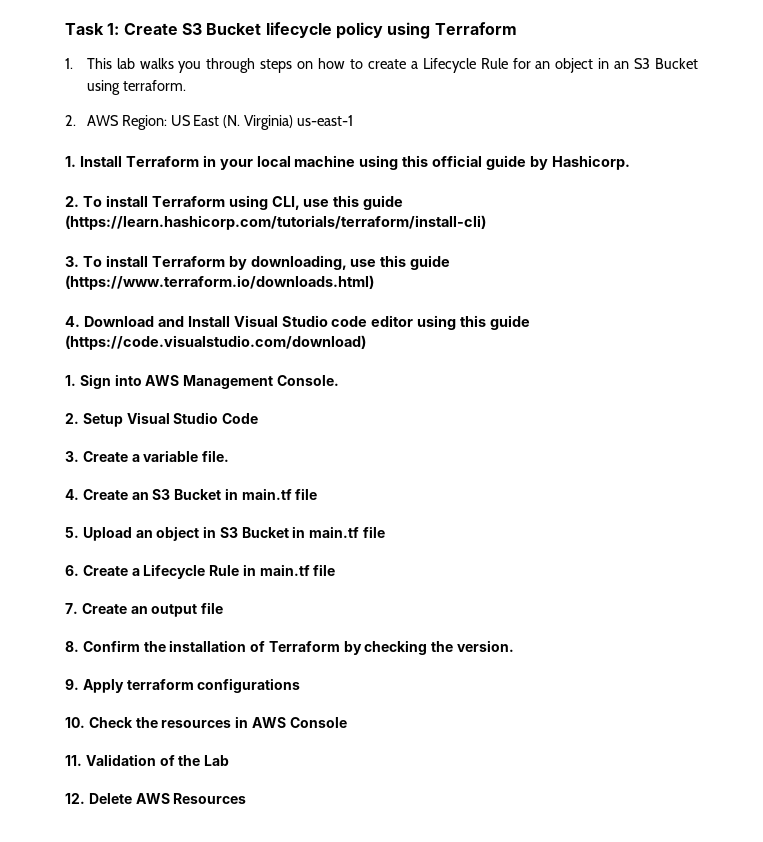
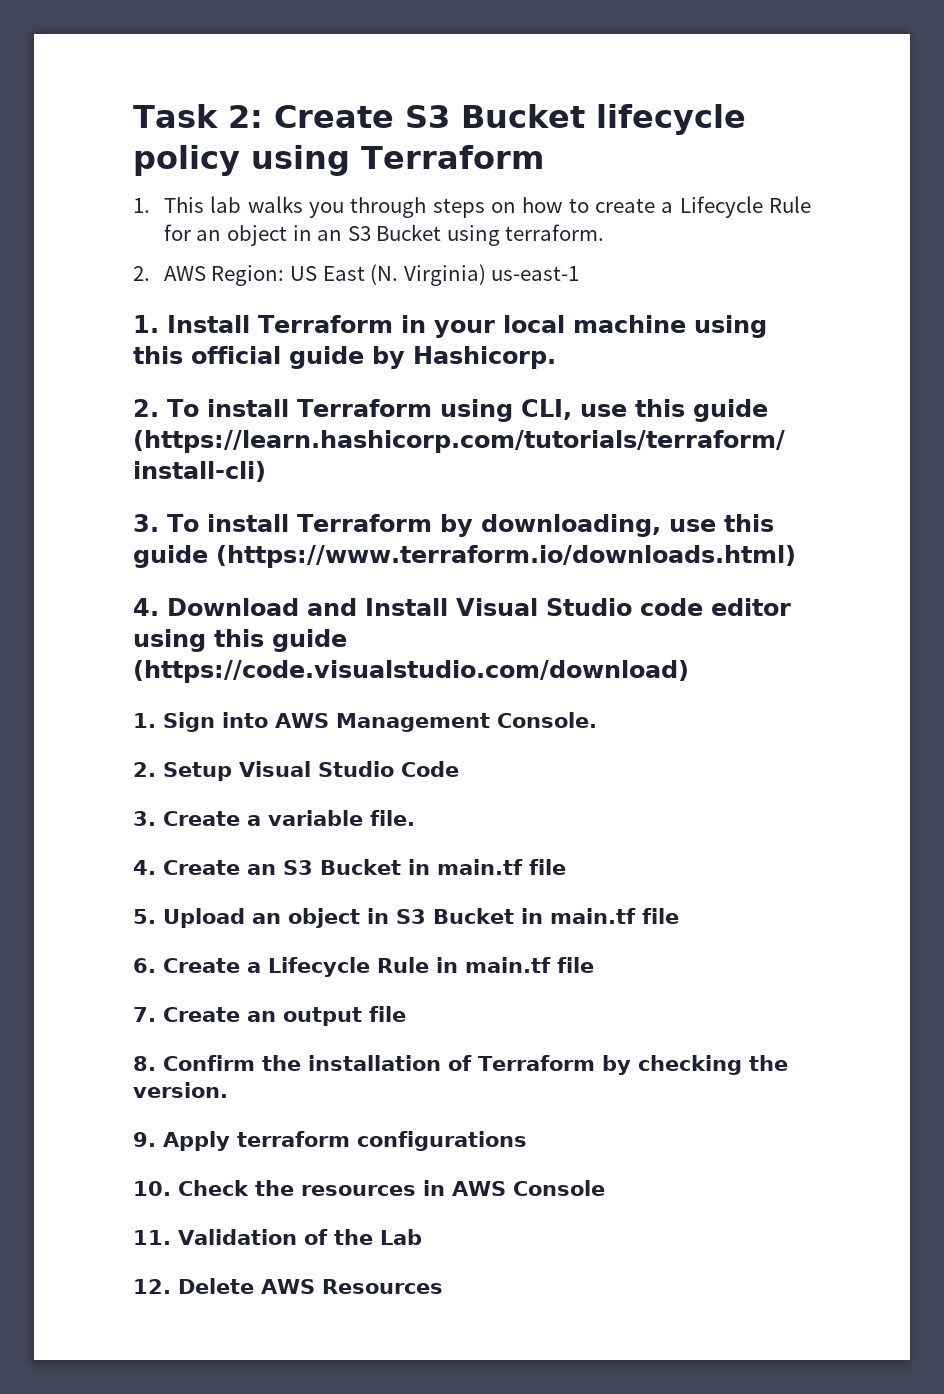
- Task 1: Create S3 Bucket lifecycle policy using Terraform
+ Task 2: Create S3 Bucket lifecycle policy using Terraform

